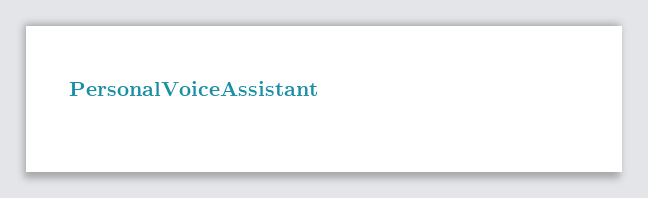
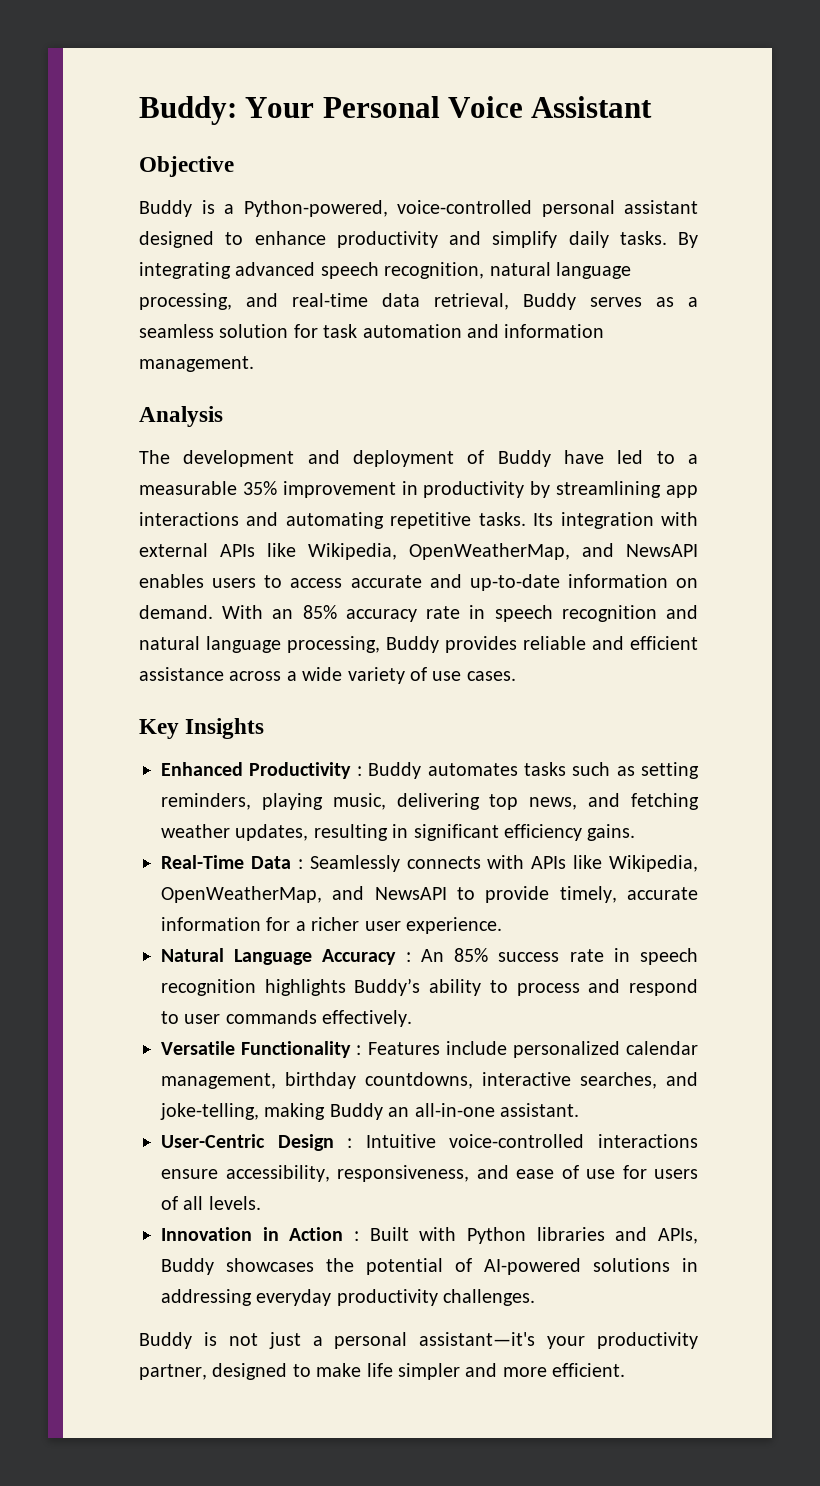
- PersonalVoiceAssistant
+ Buddy: Your Personal Voice Assistant
+ Objective
+ Buddy is a Python-powered, voice-controlled personal assistant designed to enhance productivity and simplify daily tasks. By integrating advanced speech recognition, natural language processing, and real-time data retrieval, Buddy serves as a seamless solution for task automation and information management.
+ Analysis
+ The development and deployment of Buddy have led to a measurable 35% improvement in productivity by streamlining app interactions and automating repetitive tasks. Its integration with external APIs like Wikipedia, OpenWeatherMap, and NewsAPI enables users to access accurate and up-to-date information on demand. With an 85% accuracy rate in speech recognition and natural language processing, Buddy provides reliable and efficient assistance across a wide variety of use cases.
+ Key Insights
+ Enhanced Productivity : Buddy automates tasks such as setting reminders, playing music, delivering top news, and fetching weather updates, resulting in significant efficiency gains.
+ Real-Time Data : Seamlessly connects with APIs like Wikipedia, OpenWeatherMap, and NewsAPI to provide timely, accurate information for a richer user experience.
+ Natural Language Accuracy : An 85% success rate in speech recognition highlights Buddy’s ability to process and respond to user commands effectively.
+ Versatile Functionality : Features include personalized calendar management, birthday countdowns, interactive searches, and joke-telling, making Buddy an all-in-one assistant.
+ User-Centric Design : Intuitive voice-controlled interactions ensure accessibility, responsiveness, and ease of use for users of all levels.
+ Innovation in Action : Built with Python libraries and APIs, Buddy showcases the potential of AI-powered solutions in addressing everyday productivity challenges.
+ Buddy is not just a personal assistant—it's your productivity partner, designed to make life simpler and more efficient.

